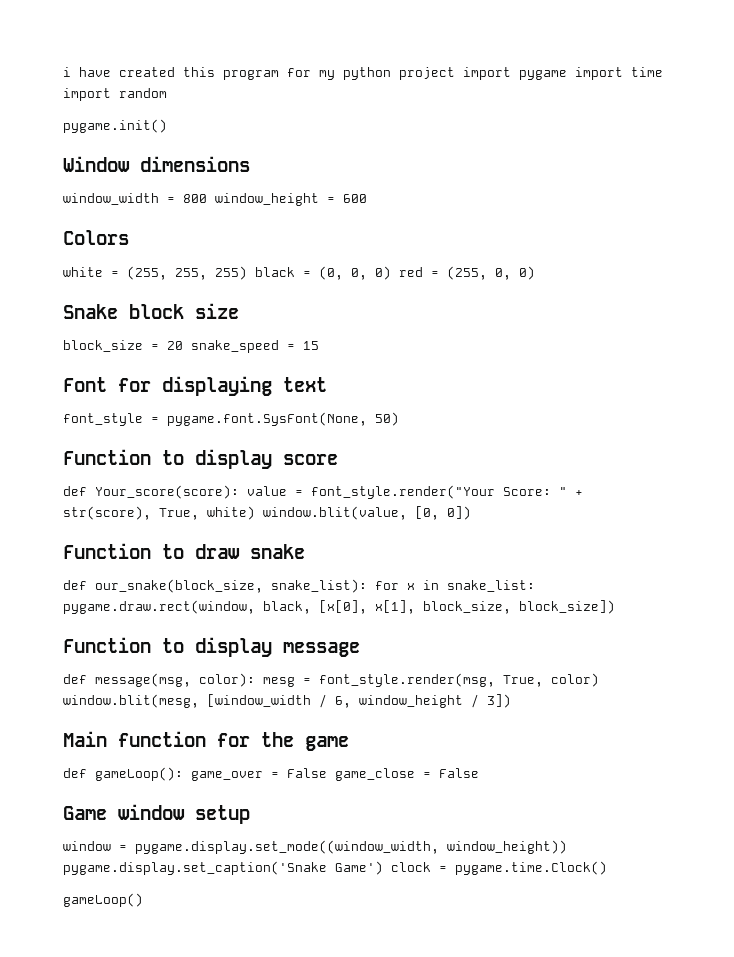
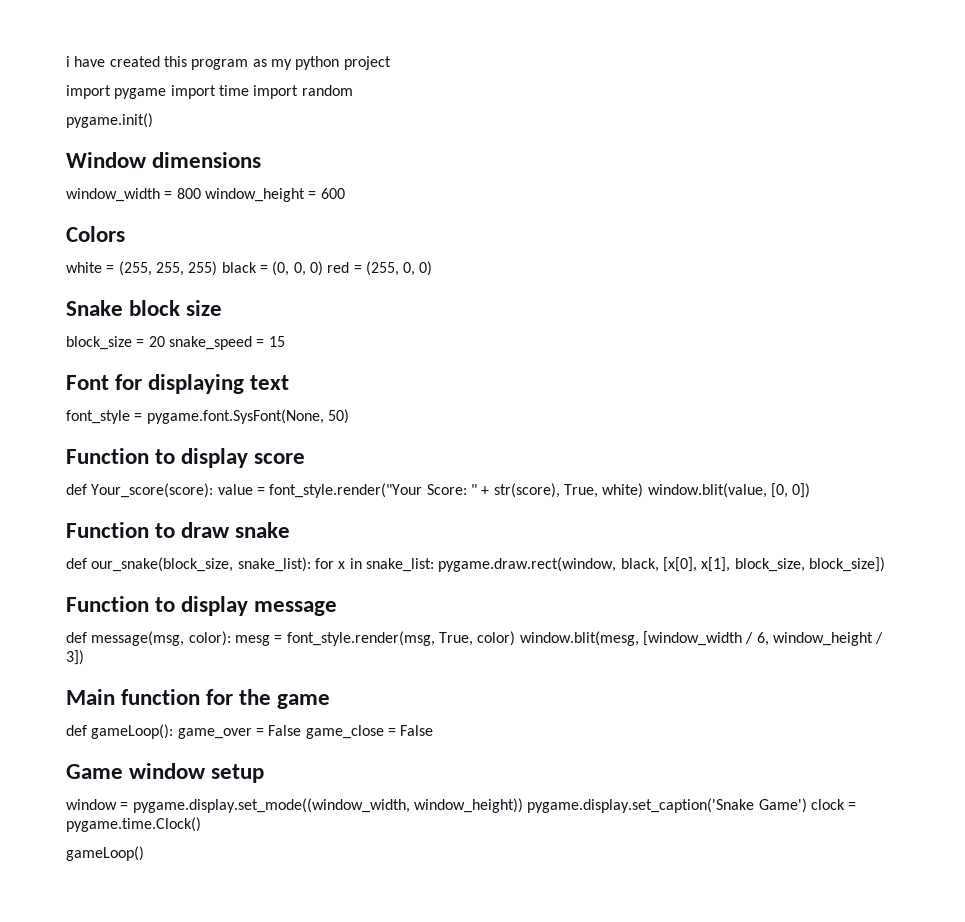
- i have created this program for my python project import pygame import time import random
+ i have created this program as my python project
+ import pygame import time import random

